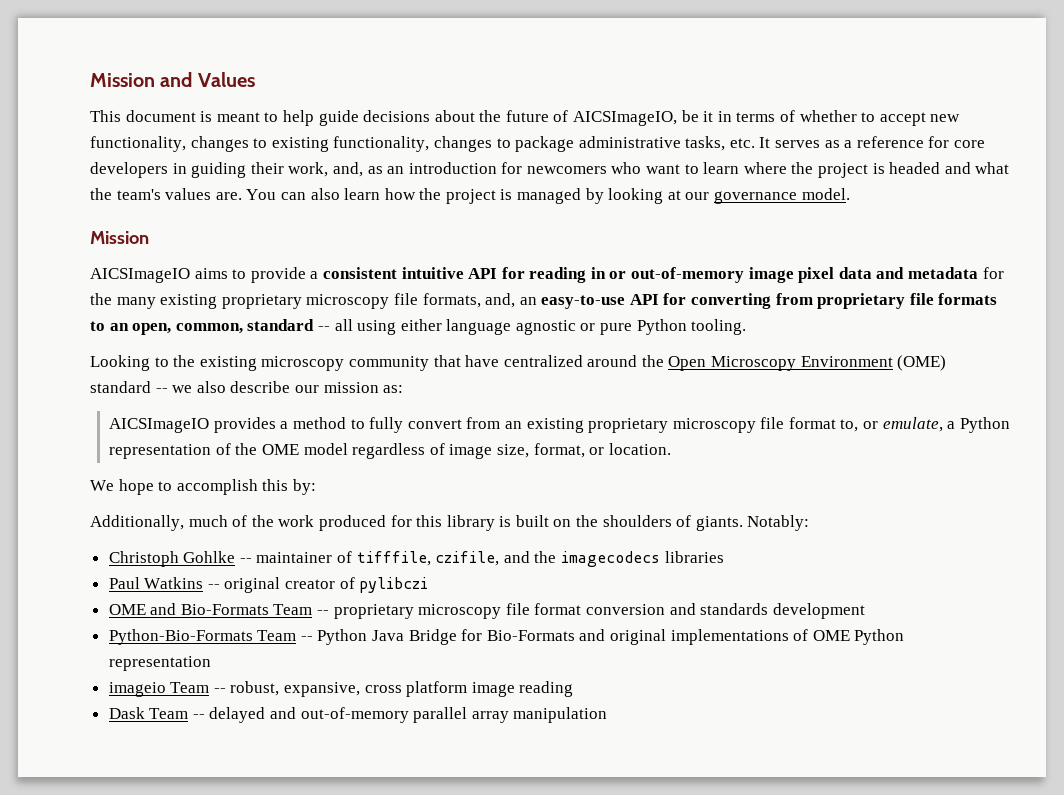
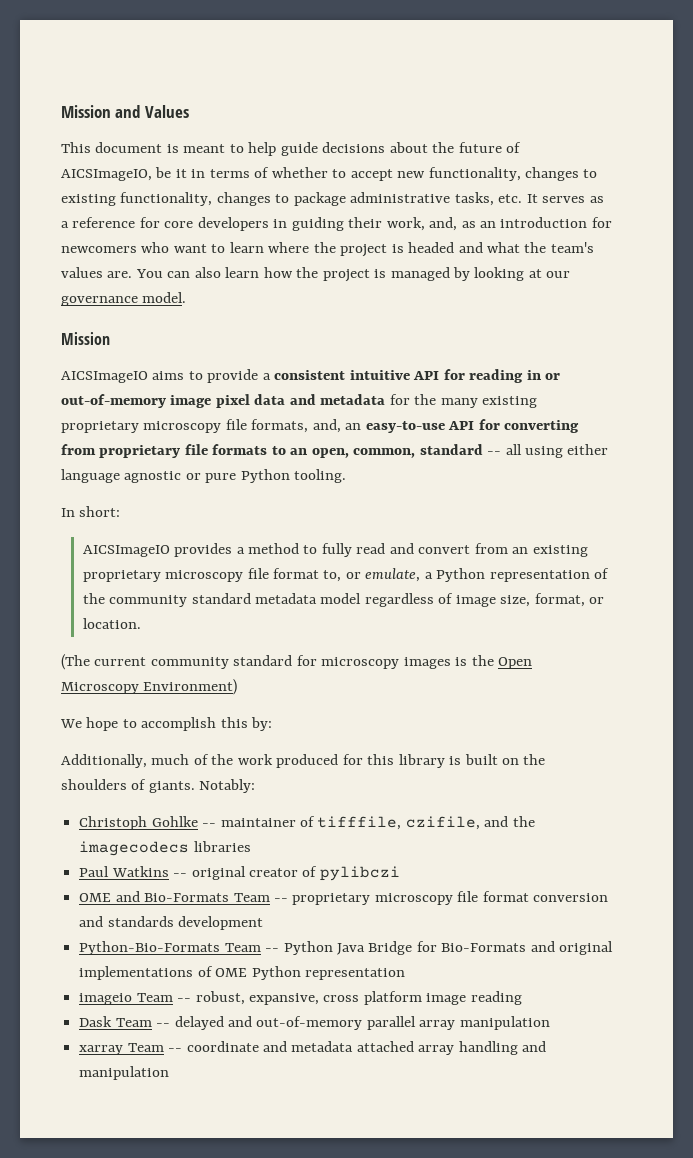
- Looking to the existing microscopy community that have centralized around the Open Microscopy Environment (OME) standard -- we also describe our mission as:
+ In short:
- AICSImageIO provides a method to fully convert from an existing proprietary microscopy file format to, or emulate, a Python representation of the OME model regardless of image size, format, or location.
+ AICSImageIO provides a method to fully read and convert from an existing proprietary microscopy file format to, or emulate, a Python representation of the community standard metadata model regardless of image size, format, or location.
+ (The current community standard for microscopy images is the Open Microscopy Environment)
+ xarray Team -- coordinate and metadata attached array handling and manipulation

